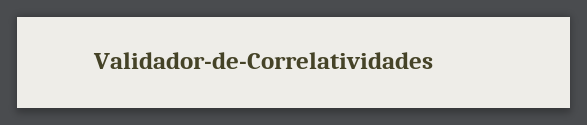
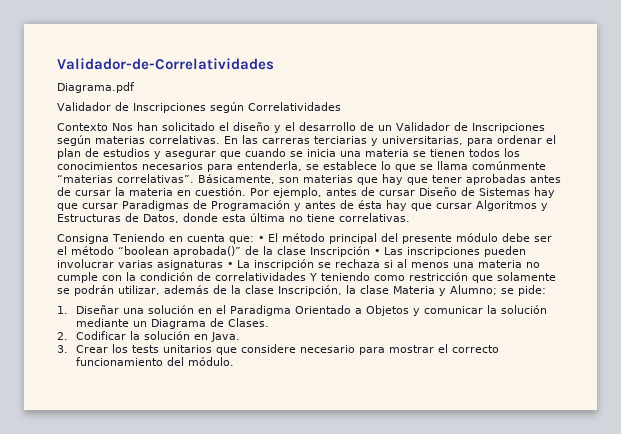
+ Diagrama.pdf
+ Validador de Inscripciones según Correlatividades
+ Contexto Nos han solicitado el diseño y el desarrollo de un Validador de Inscripciones según materias correlativas. En las carreras terciarias y universitarias, para ordenar el plan de estudios y asegurar que cuando se inicia una materia se tienen todos los conocimientos necesarios para entenderla, se establece lo que se llama comúnmente “materias correlativas”. Básicamente, son materias que hay que tener aprobadas antes de cursar la materia en cuestión. Por ejemplo, antes de cursar Diseño de Sistemas hay que cursar Paradigmas de Programación y antes de ésta hay que cursar Algoritmos y Estructuras de Datos, donde esta última no tiene correlativas.
+ Consigna Teniendo en cuenta que: • El método principal del presente módulo debe ser el método “boolean aprobada()” de la clase Inscripción • Las inscripciones pueden involucrar varias asignaturas • La inscripción se rechaza si al menos una materia no cumple con la condición de correlatividades Y teniendo como restricción que solamente se podrán utilizar, además de la clase Inscripción, la clase Materia y Alumno; se pide:
+ 1. Diseñar una solución en el Paradigma Orientado a Objetos y comunicar la solución mediante un Diagrama de Clases.
+ 2. Codificar la solución en Java.
+ 3. Crear los tests unitarios que considere necesario para mostrar el correcto funcionamiento del módulo.

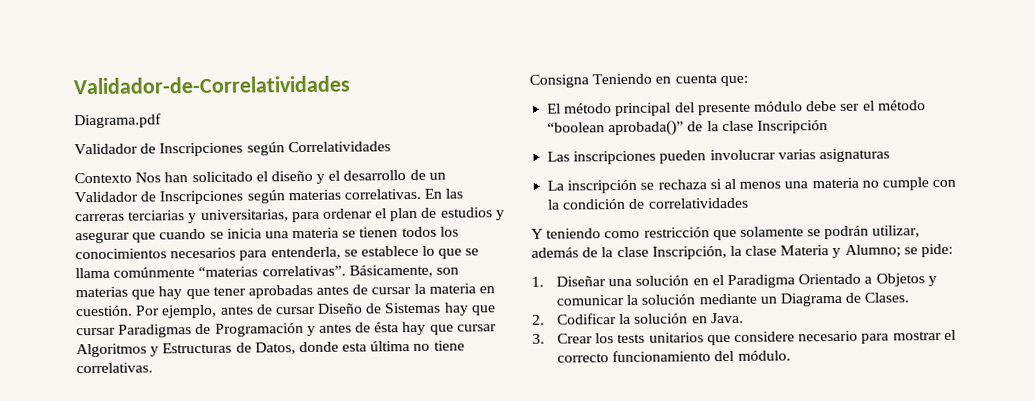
- Consigna Teniendo en cuenta que: • El método principal del presente módulo debe ser el método “boolean aprobada()” de la clase Inscripción • Las inscripciones pueden involucrar varias asignaturas • La inscripción se rechaza si al menos una materia no cumple con la condición de correlatividades Y teniendo como restricción que solamente se podrán utilizar, además de la clase Inscripción, la clase Materia y Alumno;
+ Consigna Teniendo en cuenta que:
+ El método principal del presente módulo debe ser el método “boolean aprobada()” de la clase Inscripción
+ Las inscripciones pueden involucrar varias asignaturas
+ La inscripción se rechaza si al menos una materia no cumple con la condición de correlatividades
+ Y teniendo como restricción que solamente se podrán utilizar, además de la clase Inscripción, la clase Materia y Alumno;

